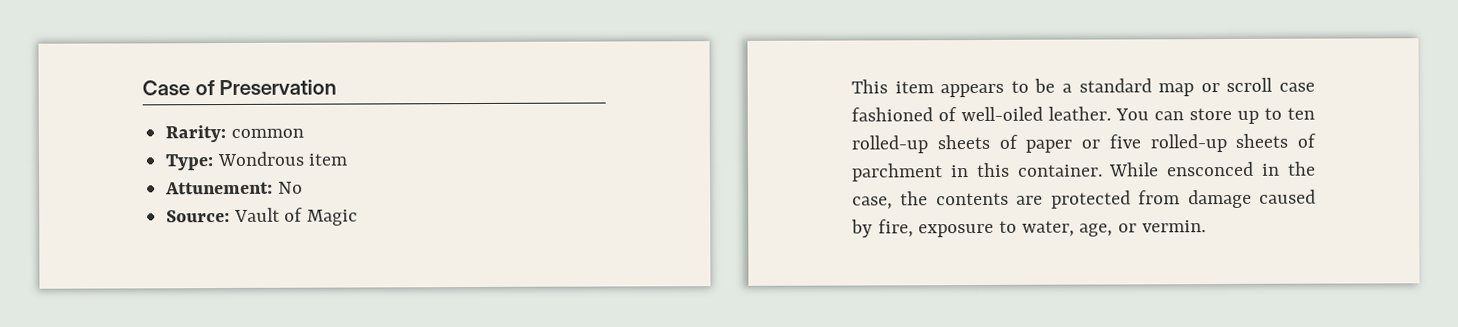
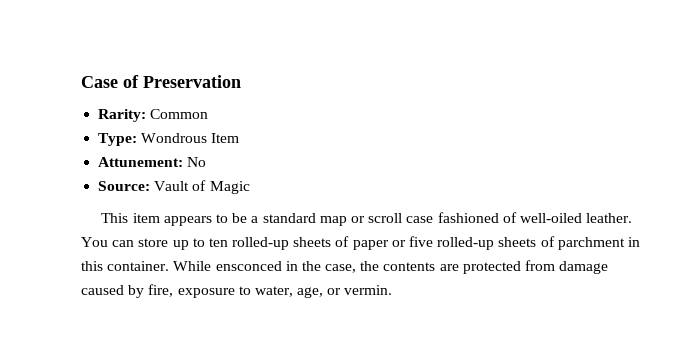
- Rarity: common
+ Rarity: Common
- Type: Wondrous item
+ Type: Wondrous Item

